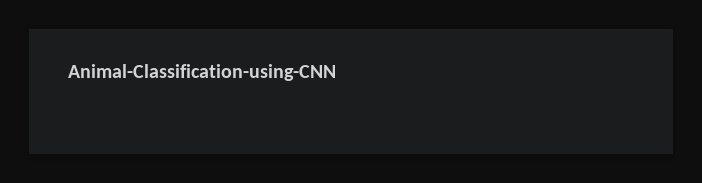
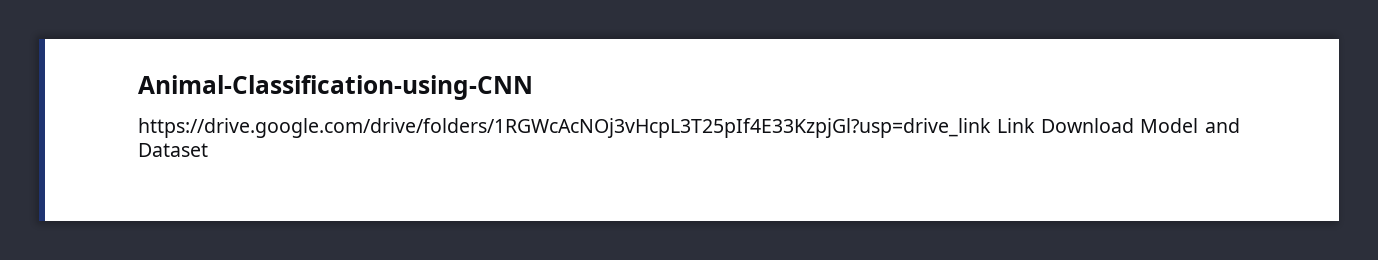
+ https://drive.google.com/drive/folders/1RGWcAcNOj3vHcpL3T25pIf4E33KzpjGl?usp=drive_link Link Download Model and Dataset

